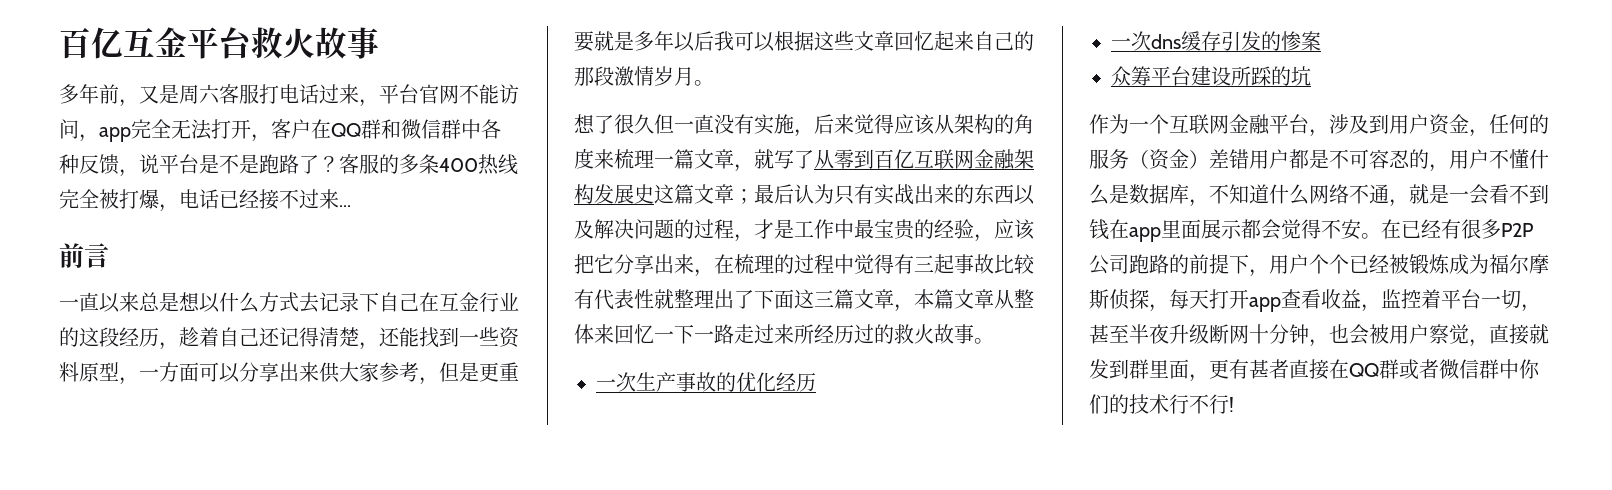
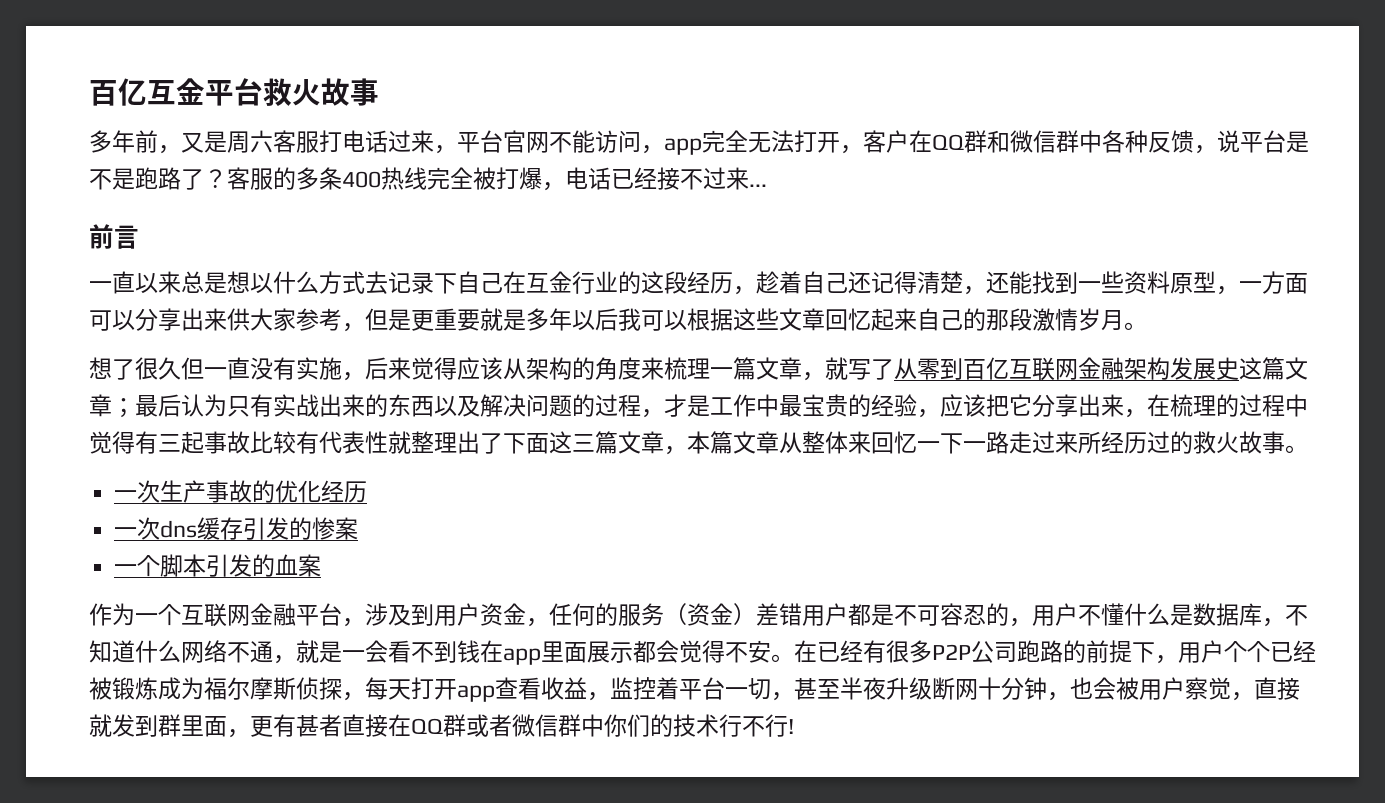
- 众筹平台建设所踩的坑
+ 一个脚本引发的血案

